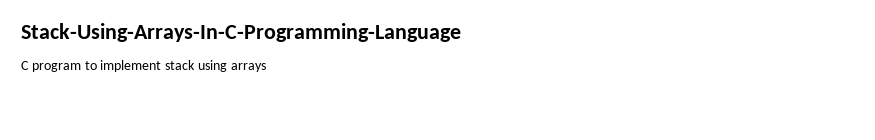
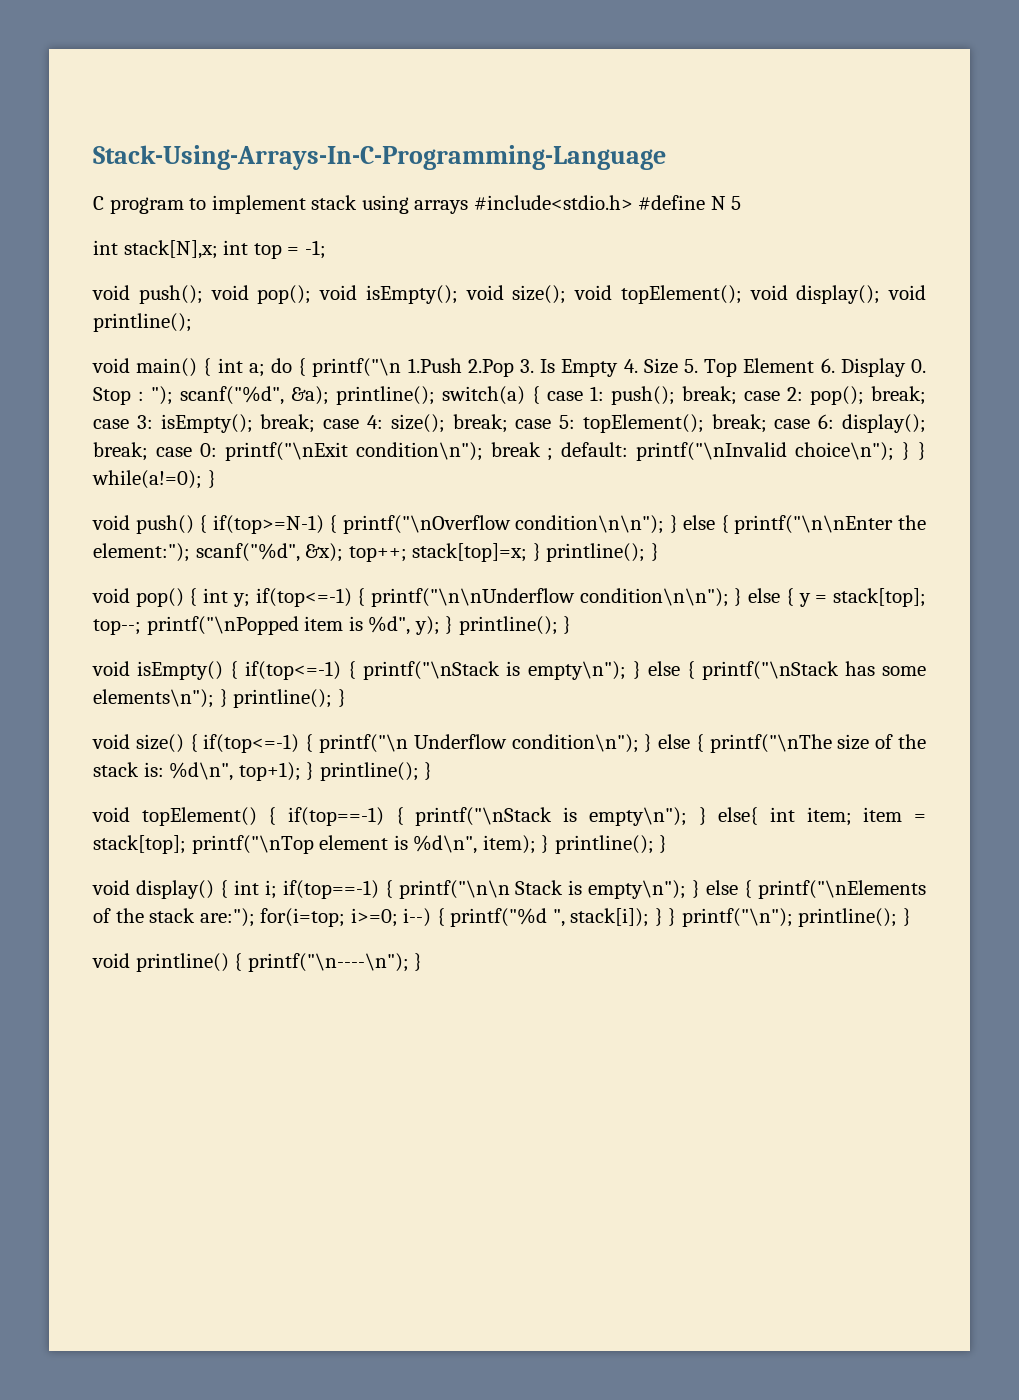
- C program to implement stack using arrays
+ C program to implement stack using arrays #include<stdio.h> #define N 5
+ int stack[N],x; int top = -1;
+ void push(); void pop(); void isEmpty(); void size(); void topElement(); void display(); void printline();
+ void main() { int a; do { printf("\n 1.Push 2.Pop 3. Is Empty 4. Size 5. Top Element 6. Display 0. Stop : "); scanf("%d", &a); printline(); switch(a) { case 1: push(); break; case 2: pop(); break; case 3: isEmpty(); break; case 4: size(); break; case 5: topElement(); break; case 6: display(); break; case 0: printf("\nExit condition\n"); break ; default: printf("\nInvalid choice\n"); } } while(a!=0); }
+ void push() { if(top>=N-1) { printf("\nOverflow condition\n\n"); } else { printf("\n\nEnter the element:"); scanf("%d", &x); top++; stack[top]=x; } printline(); }
+ void pop() { int y; if(top<=-1) { printf("\n\nUnderflow condition\n\n"); } else { y = stack[top]; top--; printf("\nPopped item is %d", y); } printline(); }
+ void isEmpty() { if(top<=-1) { printf("\nStack is empty\n"); } else { printf("\nStack has some elements\n"); } printline(); }
+ void size() { if(top<=-1) { printf("\n Underflow condition\n"); } else { printf("\nThe size of the stack is: %d\n", top+1); } printline(); }
+ void topElement() { if(top==-1) { printf("\nStack is empty\n"); } else{ int item; item = stack[top]; printf("\nTop element is %d\n", item); } printline(); }
+ void display() { int i; if(top==-1) { printf("\n\n Stack is empty\n"); } else { printf("\nElements of the stack are:"); for(i=top; i>=0; i--) { printf("%d ", stack[i]); } } printf("\n"); printline(); }
+ void printline() { printf("\n----\n"); }

